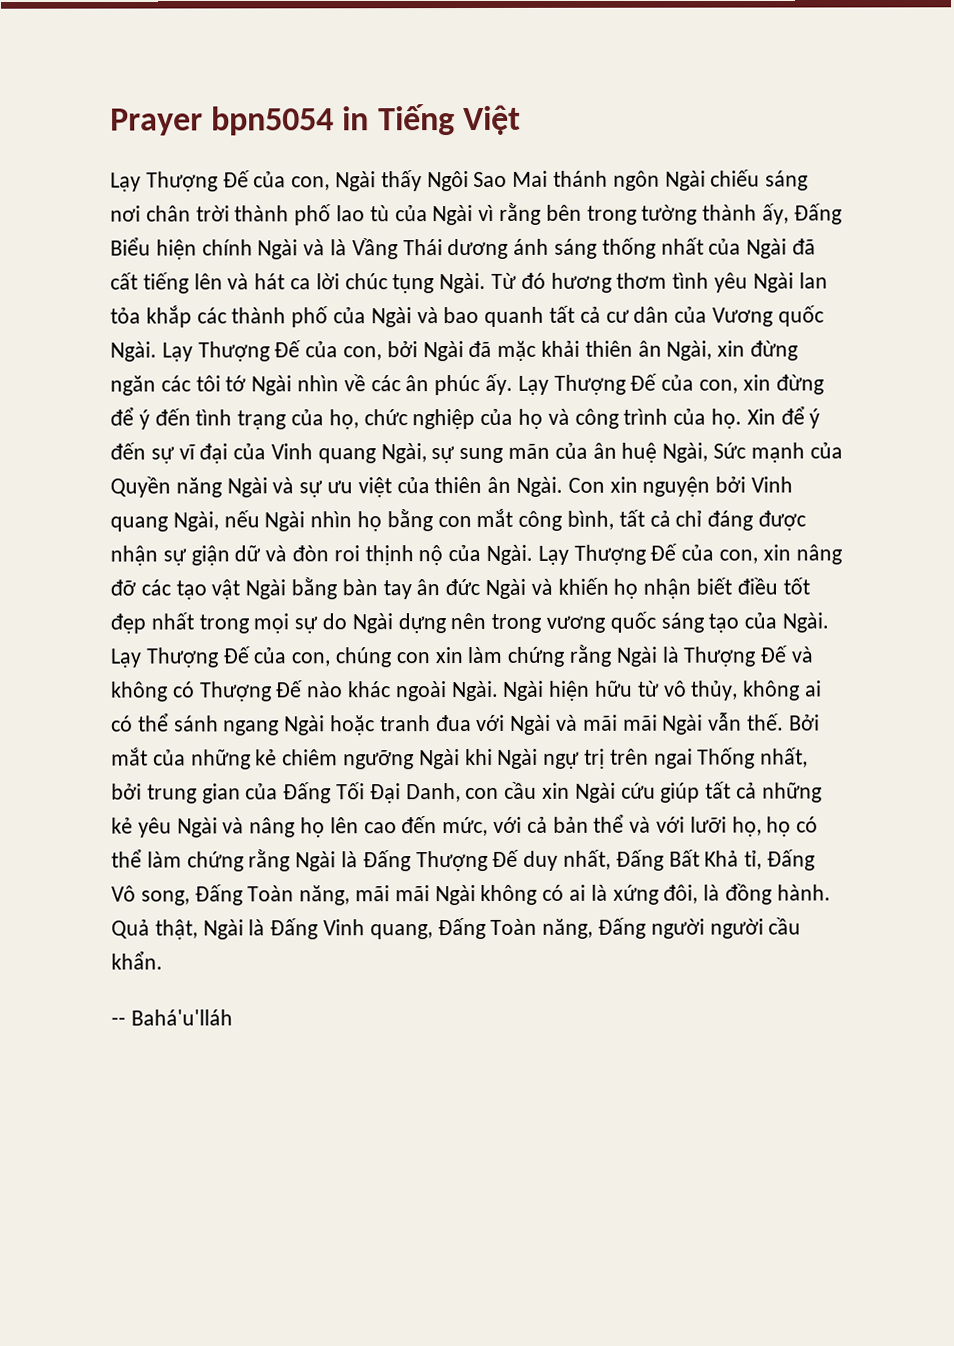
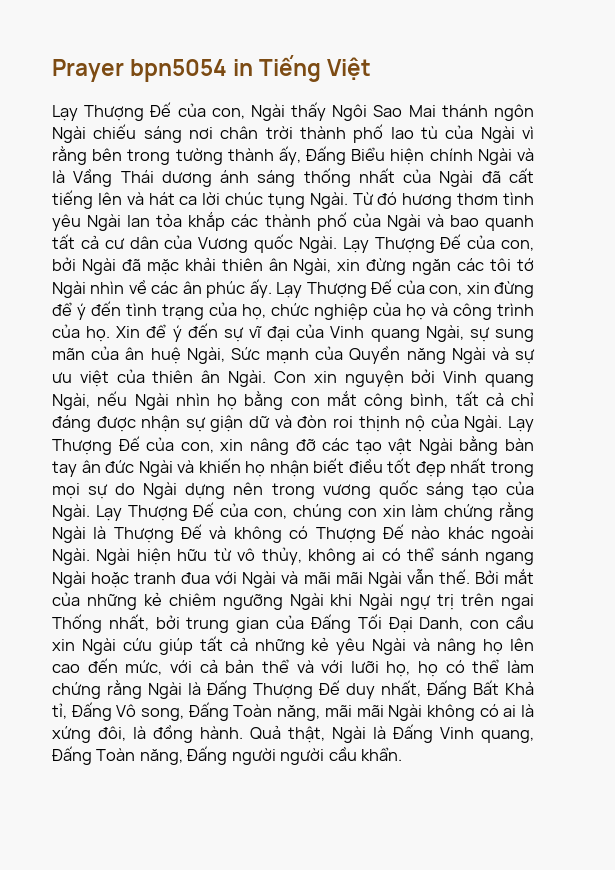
- -- Bahá'u'lláh

